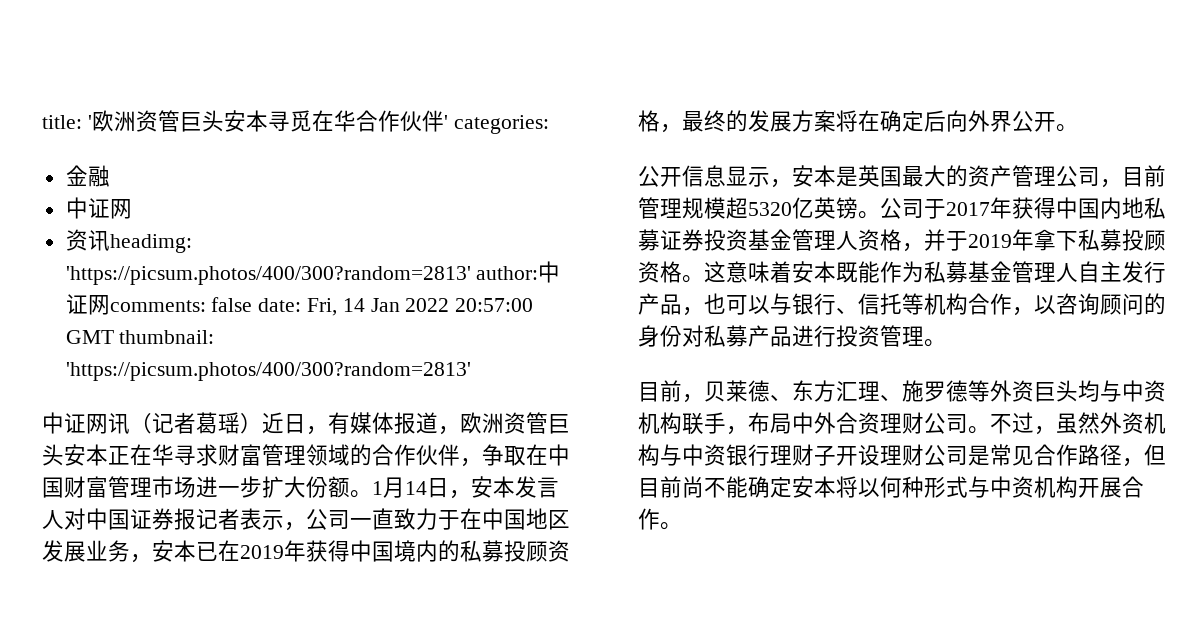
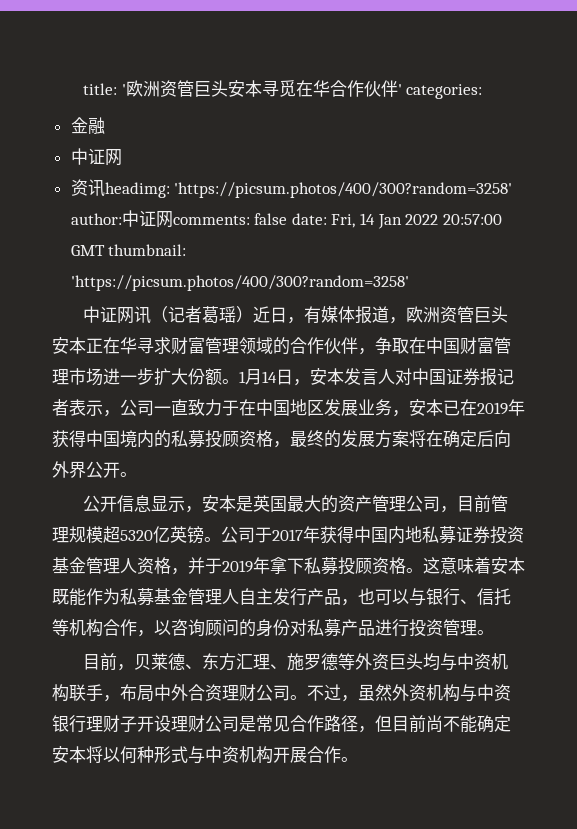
- 资讯headimg: 'https://picsum.photos/400/300?random=2813' author:中证网comments: false date: Fri, 14 Jan 2022 20:57:00 GMT thumbnail: 'https://picsum.photos/400/300?random=2813'
+ 资讯headimg: 'https://picsum.photos/400/300?random=3258' author:中证网comments: false date: Fri, 14 Jan 2022 20:57:00 GMT thumbnail: 'https://picsum.photos/400/300?random=3258'

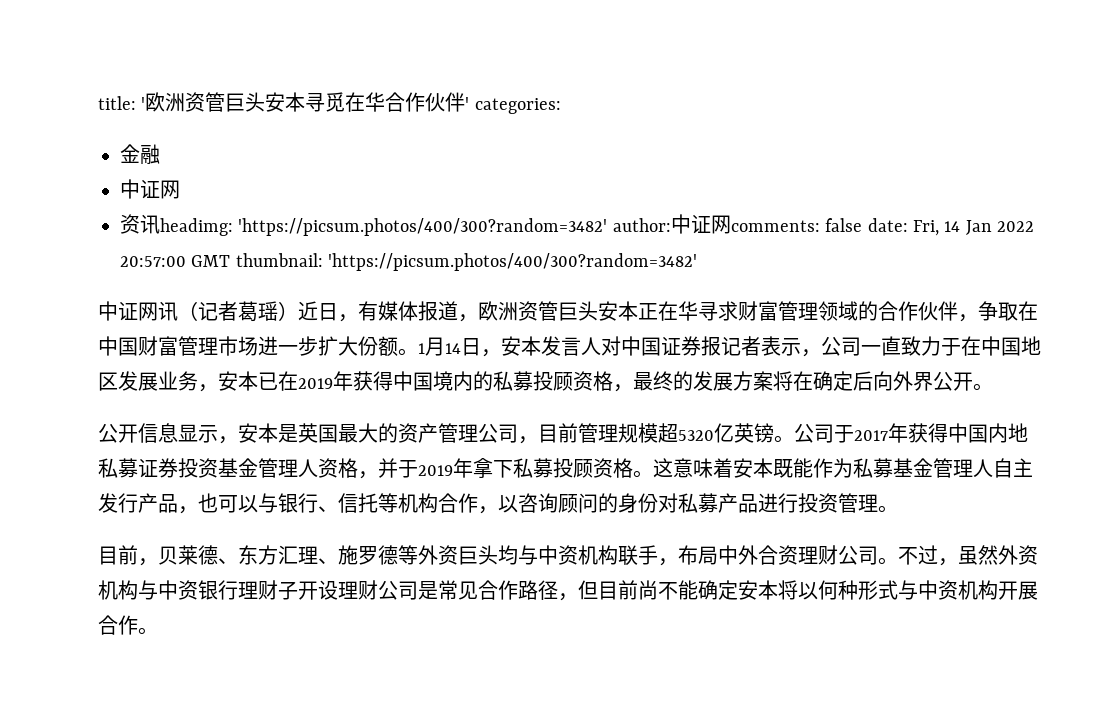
- 资讯headimg: 'https://picsum.photos/400/300?random=3258' author:中证网comments: false date: Fri, 14 Jan 2022 20:57:00 GMT thumbnail: 'https://picsum.photos/400/300?random=3258'
+ 资讯headimg: 'https://picsum.photos/400/300?random=3482' author:中证网comments: false date: Fri, 14 Jan 2022 20:57:00 GMT thumbnail: 'https://picsum.photos/400/300?random=3482'

